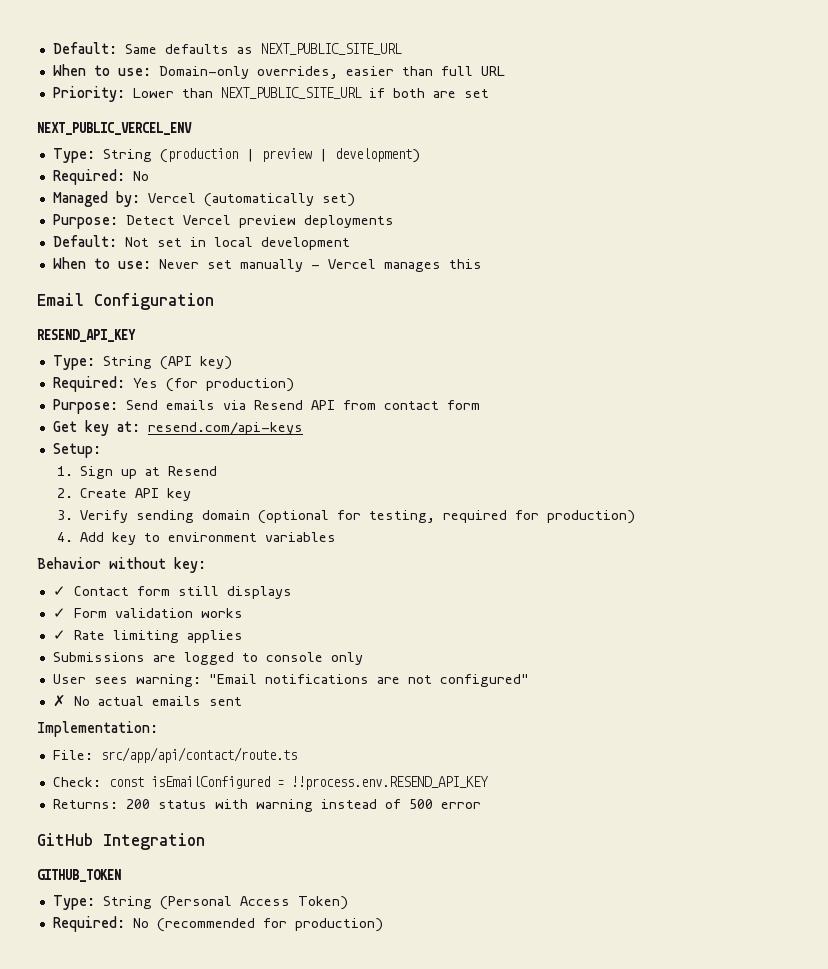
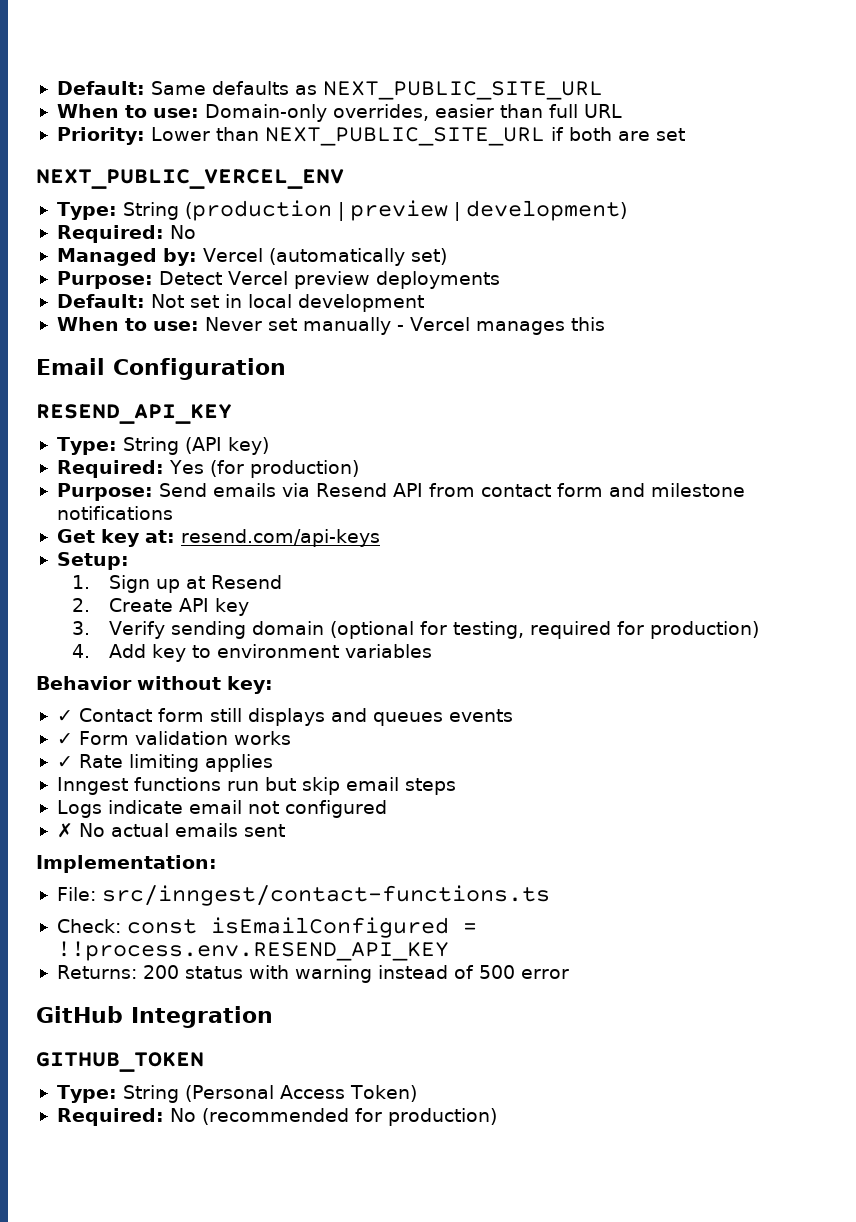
- Purpose: Send emails via Resend API from contact form
+ Purpose: Send emails via Resend API from contact form and milestone notifications
- ✓ Contact form still displays
+ ✓ Contact form still displays and queues events
- Submissions are logged to console only
- User sees warning: "Email notifications are not configured"
+ Inngest functions run but skip email steps
+ Logs indicate email not configured
- File: src/app/api/contact/route.ts
+ File: src/inngest/contact-functions.ts

